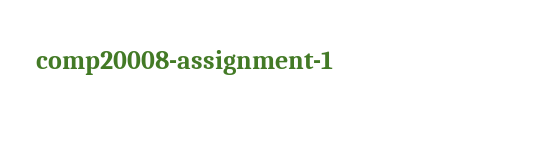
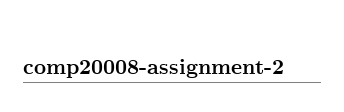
- comp20008-assignment-1
+ comp20008-assignment-2

